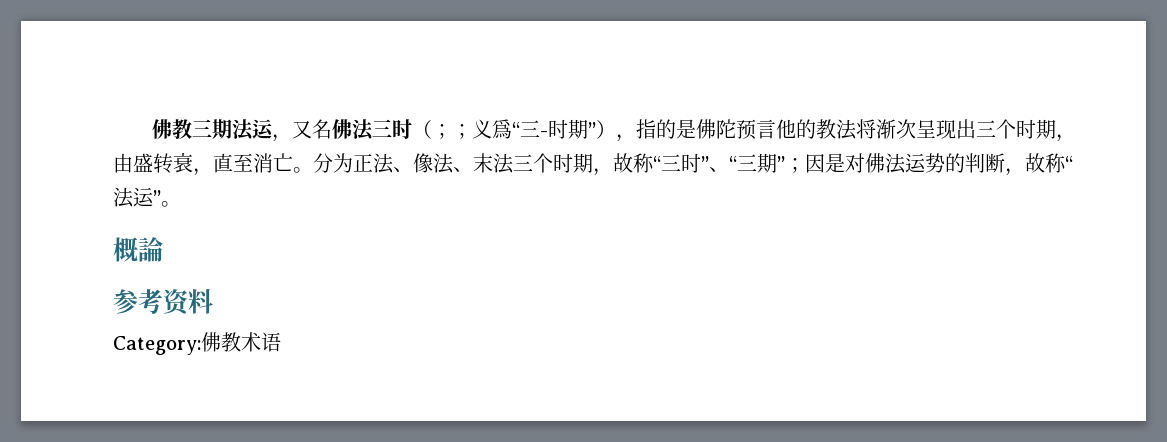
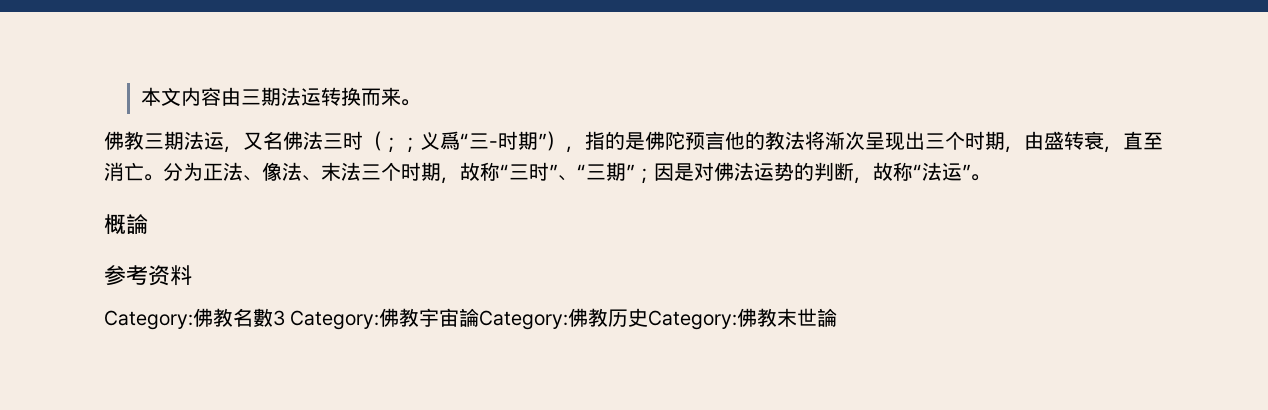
+ 本文内容由三期法运转换而来。
- Category:佛教术语
+ Category:佛教名數3 Category:佛教宇宙論Category:佛教历史Category:佛教末世論

